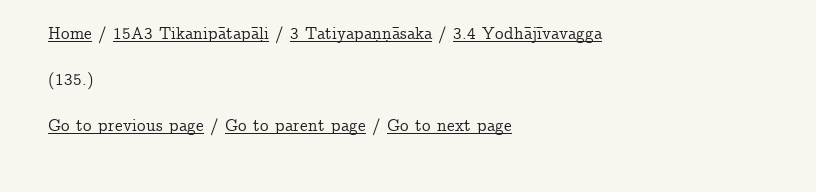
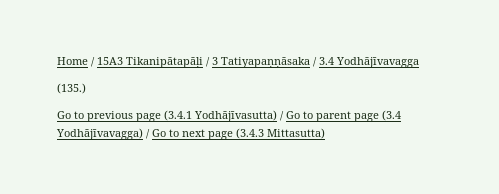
- Go to previous page / Go to parent page / Go to next page
+ Go to previous page (3.4.1 Yodhājīvasutta) / Go to parent page (3.4 Yodhājīvavagga) / Go to next page (3.4.3 Mittasutta)

